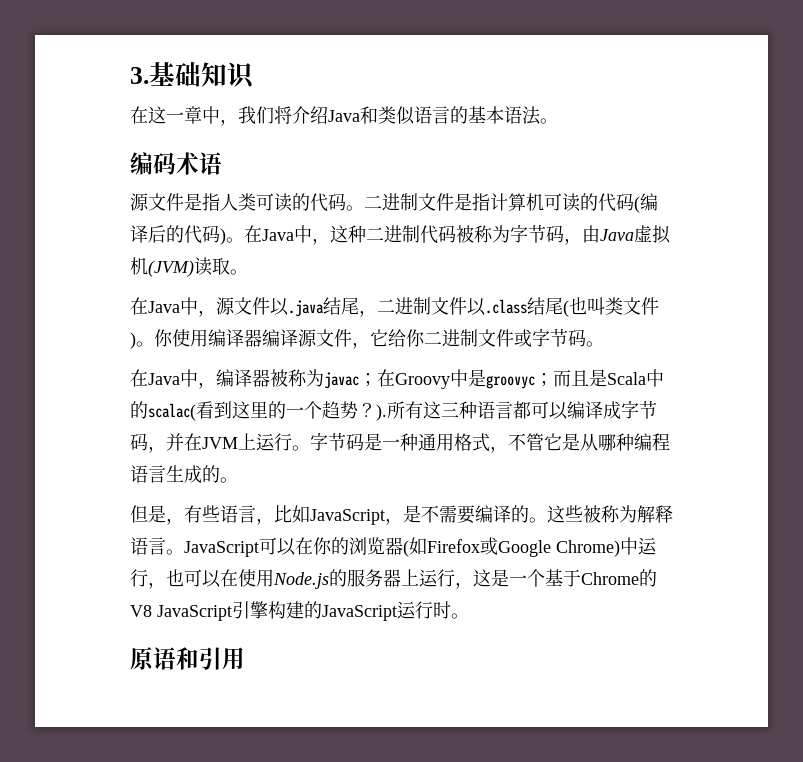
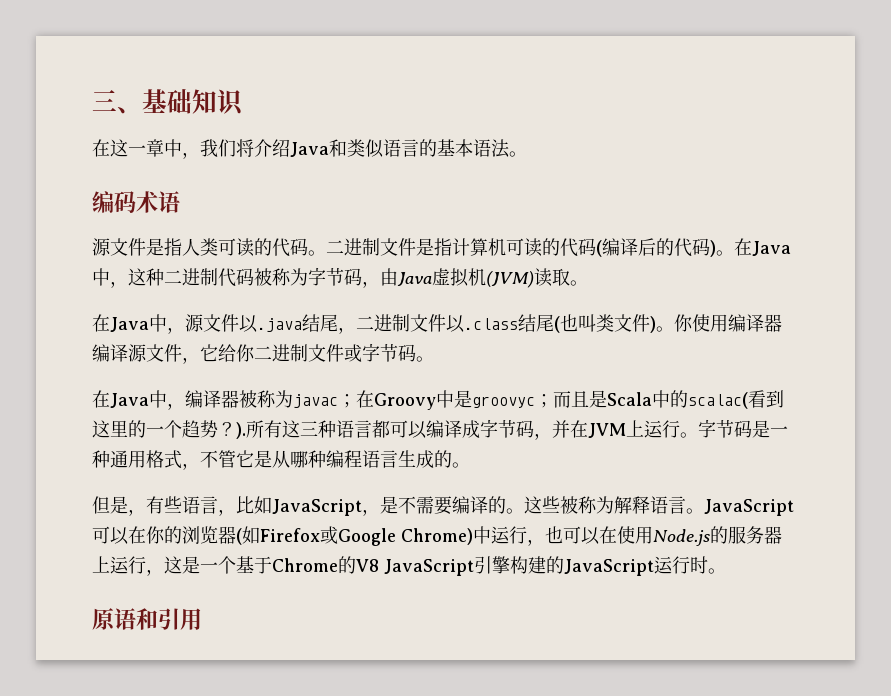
- 3.基础知识
+ 三、基础知识

